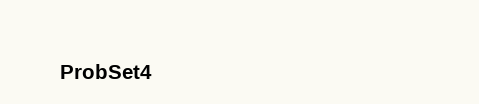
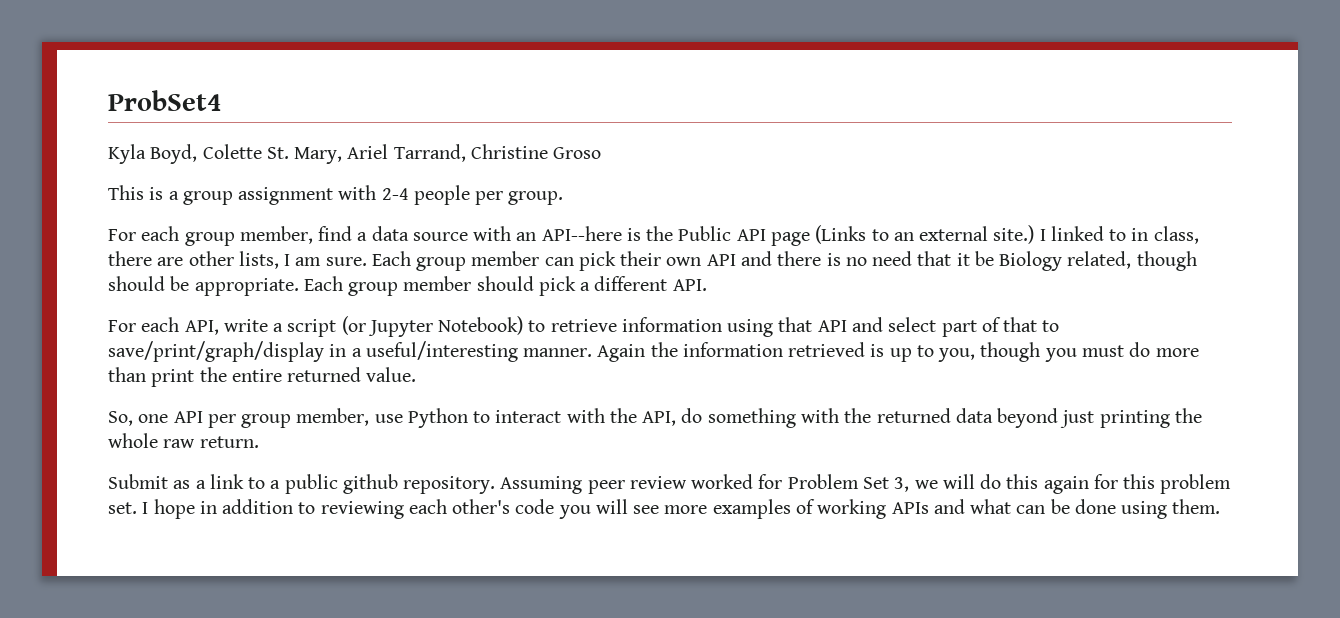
+ Kyla Boyd, Colette St. Mary, Ariel Tarrand, Christine Groso
+ This is a group assignment with 2-4 people per group.
+ For each group member, find a data source with an API--here is the Public API page (Links to an external site.) I linked to in class, there are other lists, I am sure. Each group member can pick their own API and there is no need that it be Biology related, though should be appropriate. Each group member should pick a different API.
+ For each API, write a script (or Jupyter Notebook) to retrieve information using that API and select part of that to save/print/graph/display in a useful/interesting manner. Again the information retrieved is up to you, though you must do more than print the entire returned value.
+ So, one API per group member, use Python to interact with the API, do something with the returned data beyond just printing the whole raw return.
+ Submit as a link to a public github repository. Assuming peer review worked for Problem Set 3, we will do this again for this problem set. I hope in addition to reviewing each other's code you will see more examples of working APIs and what can be done using them.

